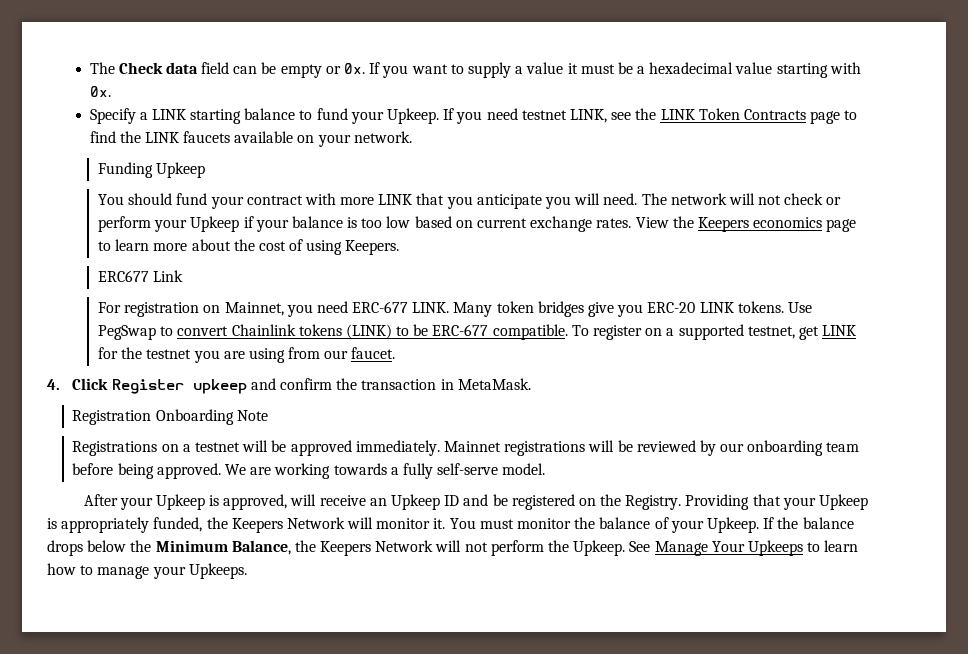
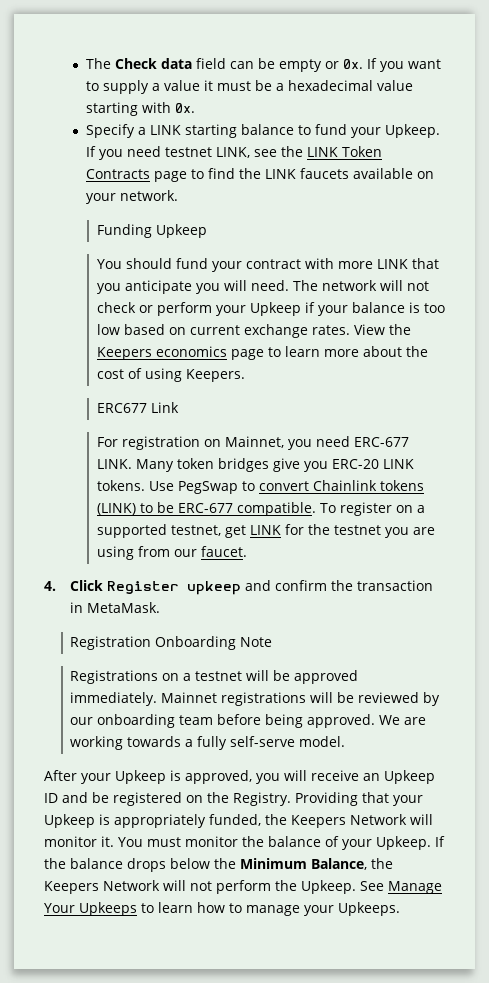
- After your Upkeep is approved, will receive an Upkeep ID and be registered on the Registry.
+ After your Upkeep is approved, you will receive an Upkeep ID and be registered on the Registry.

